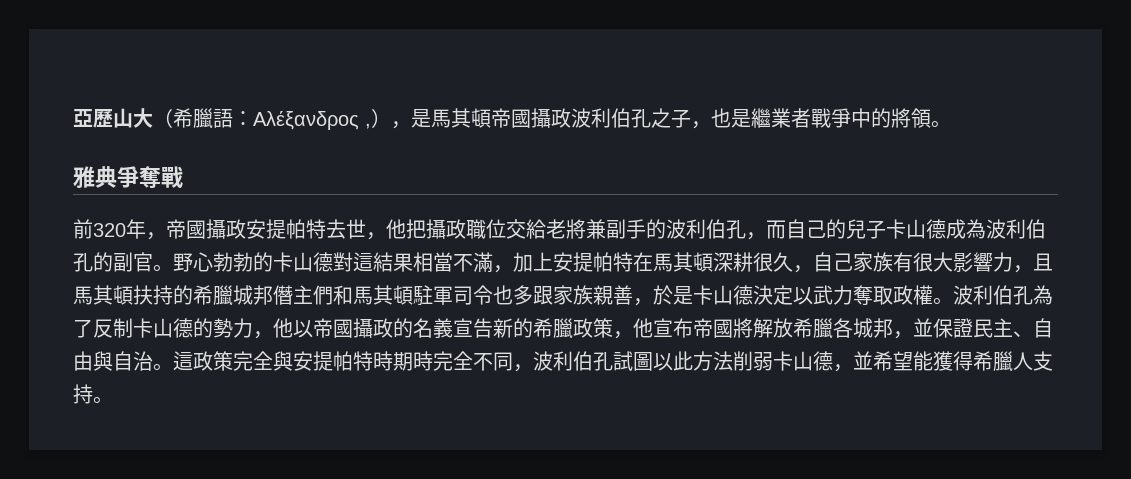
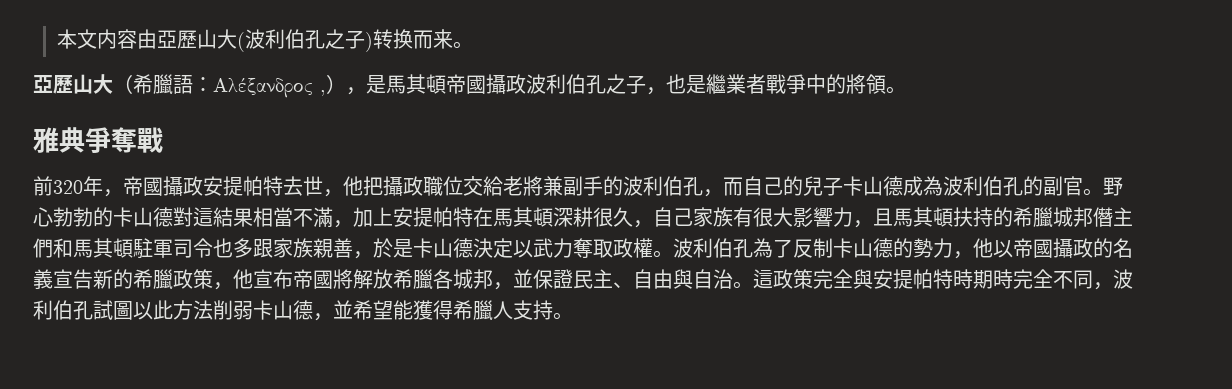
+ 本文内容由亞歷山大(波利伯孔之子)转换而来。

